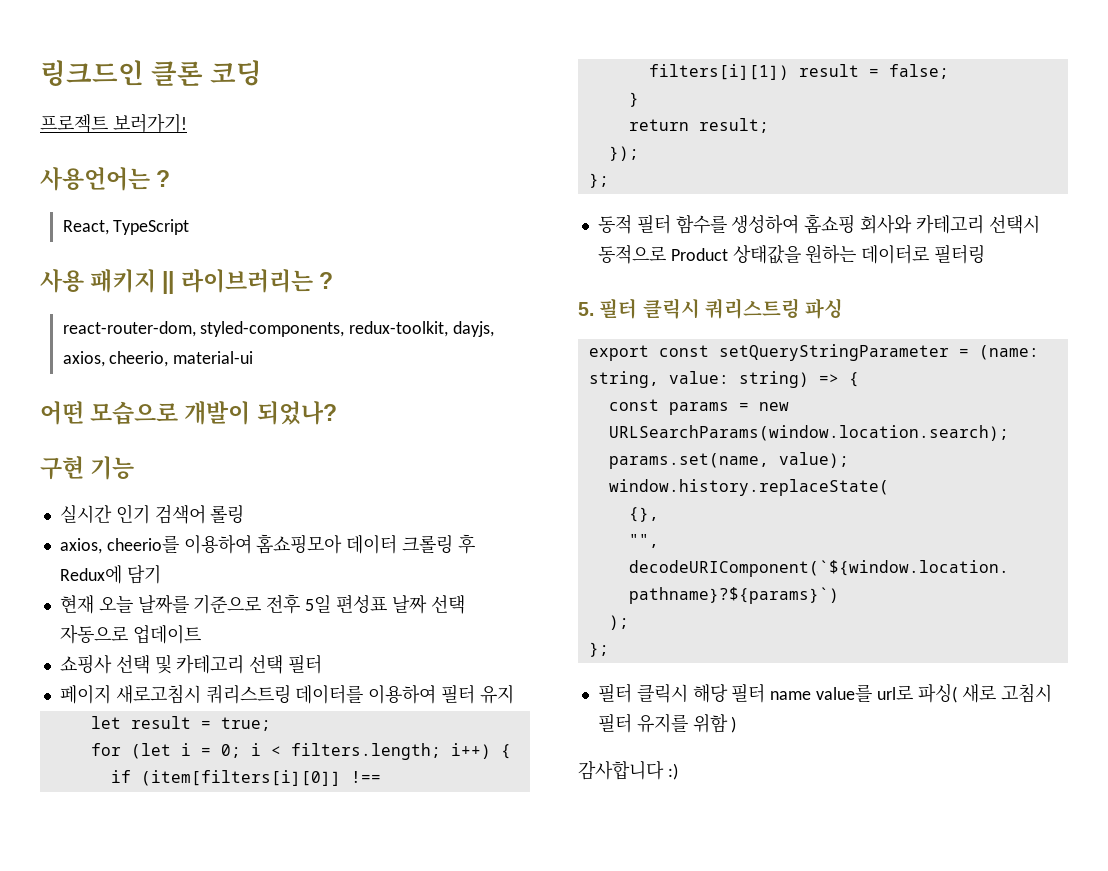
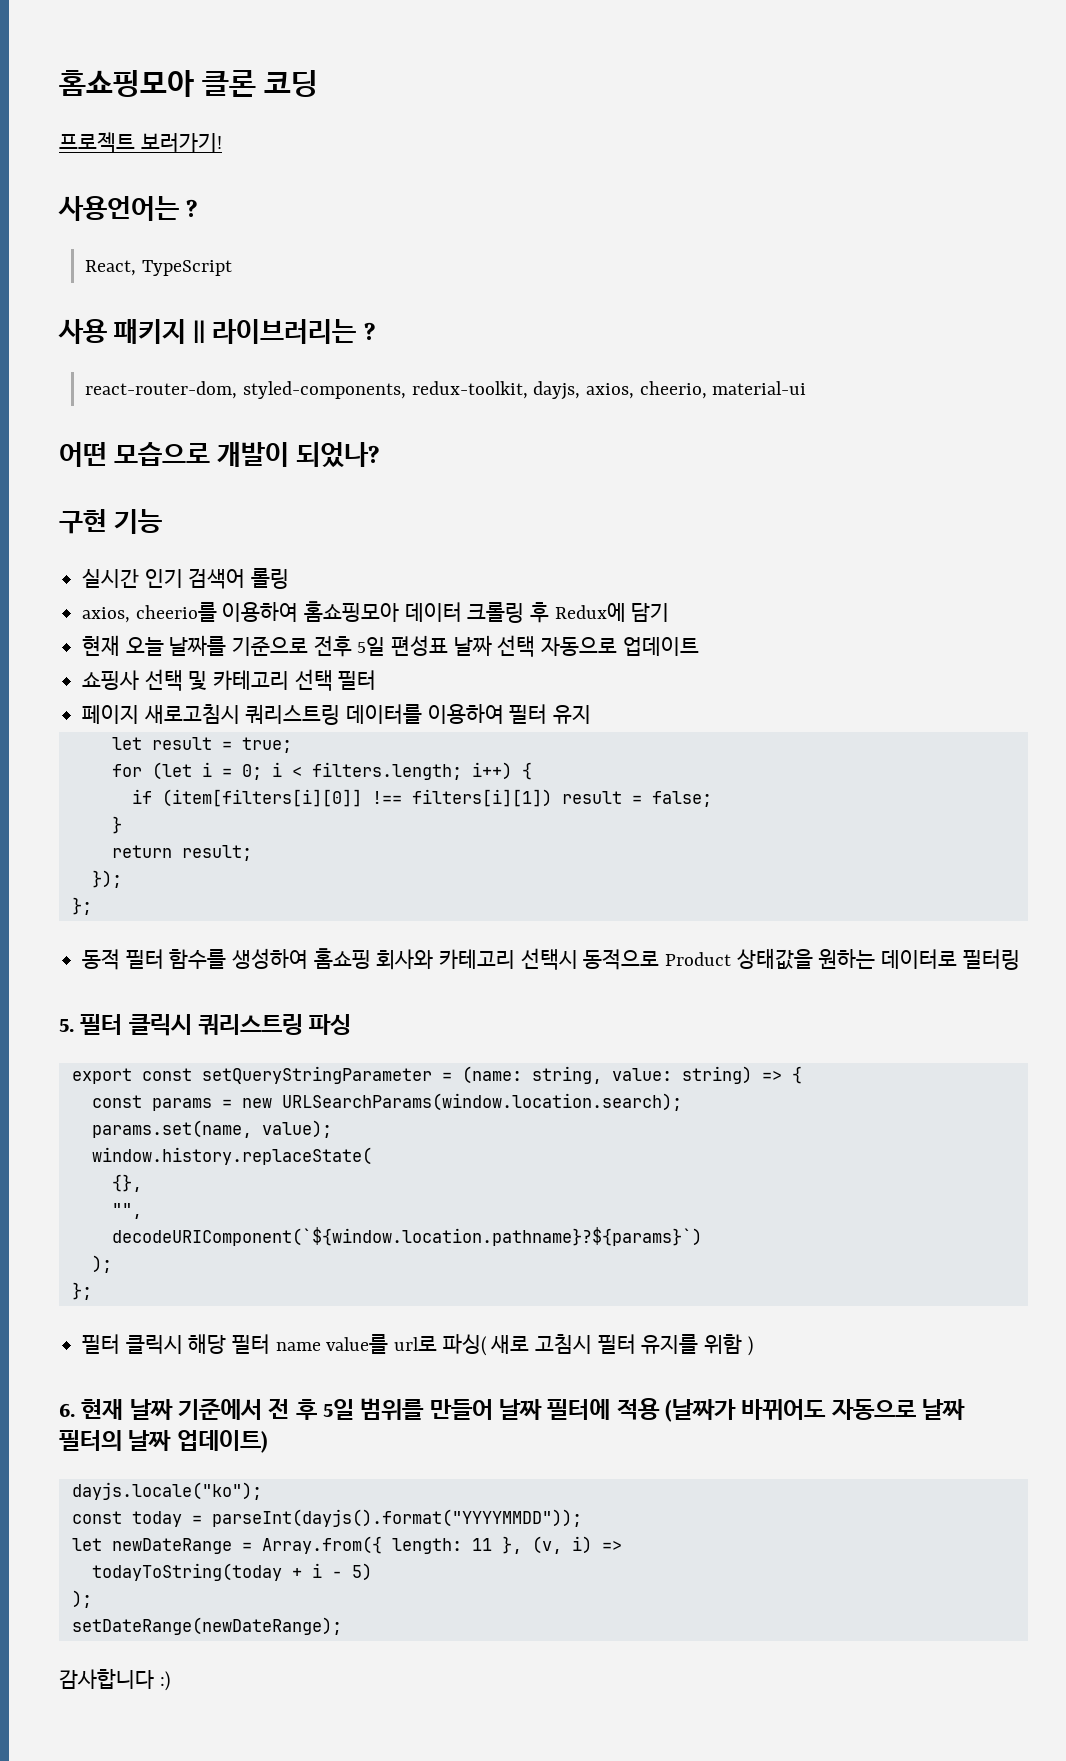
- 링크드인 클론 코딩
+ 홈쇼핑모아 클론 코딩
+ 6. 현재 날짜 기준에서 전 후 5일 범위를 만들어 날짜 필터에 적용 (날짜가 바뀌어도 자동으로 날짜 필터의 날짜 업데이트)
+ dayjs.locale("ko");
+ const today = parseInt(dayjs().format("YYYYMMDD"));
+ let newDateRange = Array.from({ length: 11 }, (v, i) =>
+ todayToString(today + i - 5)
+ );
+ setDateRange(newDateRange);

